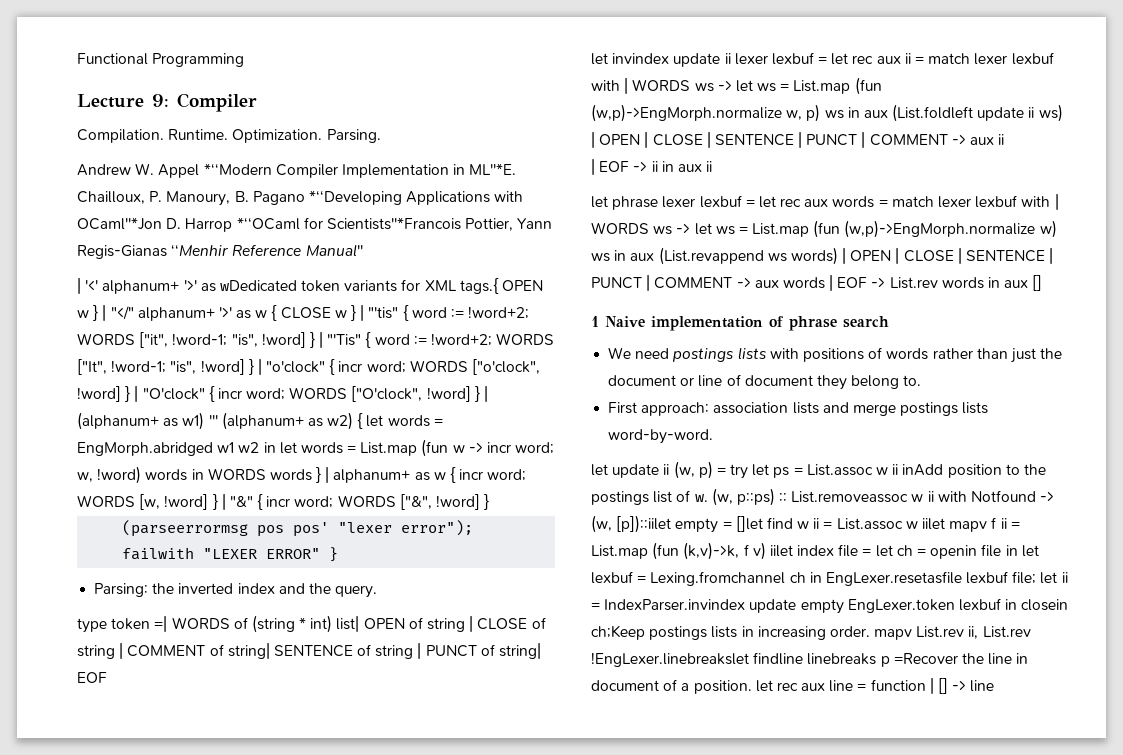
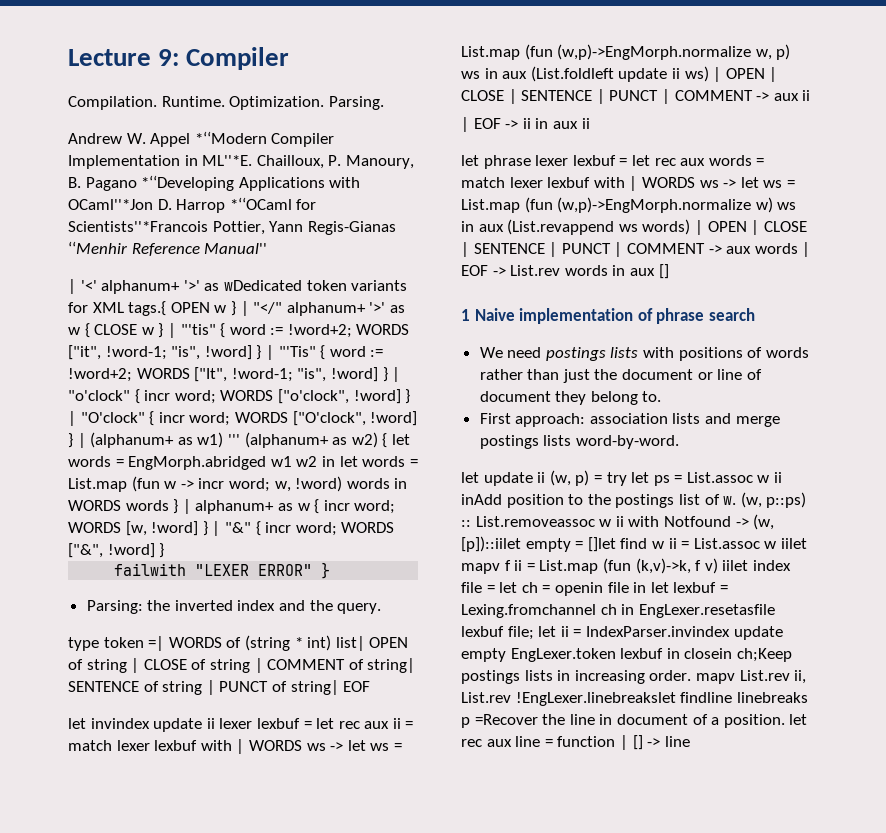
- Functional Programming
- (parseerrormsg pos pos' "lexer error"); failwith "LEXER ERROR" }
+ failwith "LEXER ERROR" }

